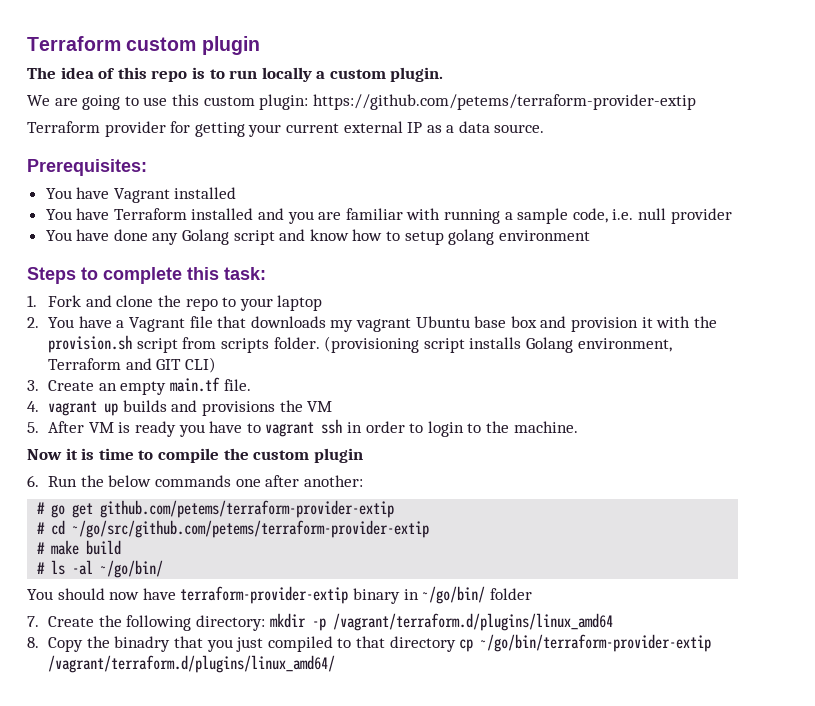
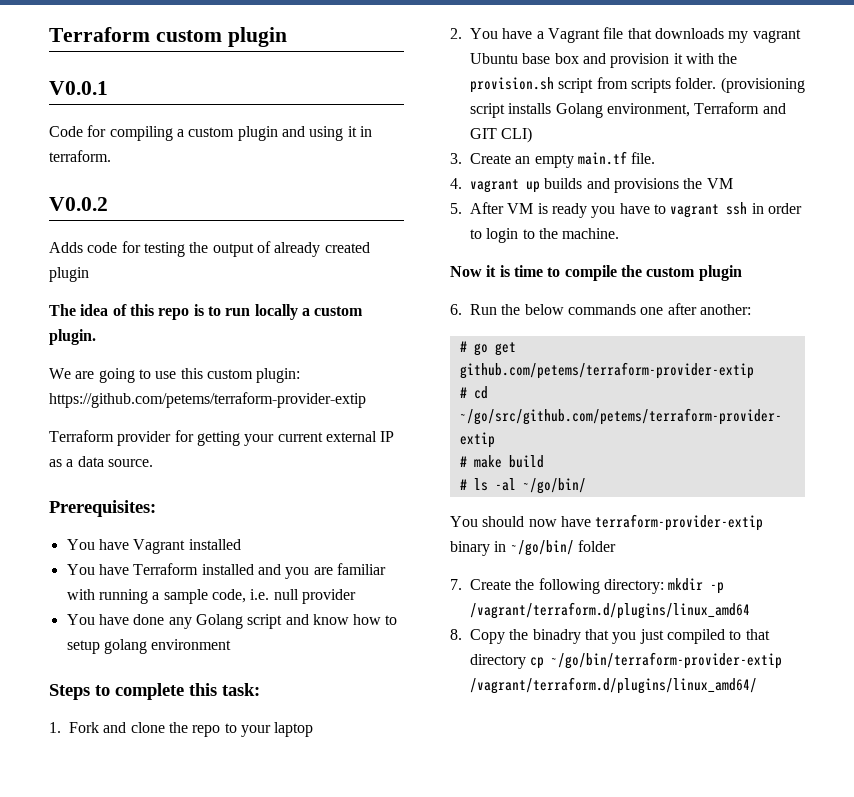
+ V0.0.1
+ Code for compiling a custom plugin and using it in terraform.
+ V0.0.2
+ Adds code for testing the output of already created plugin

